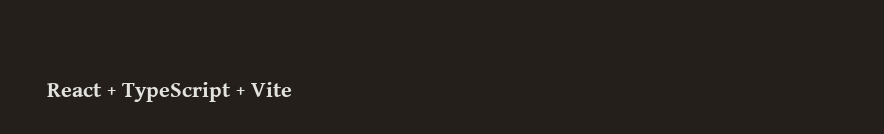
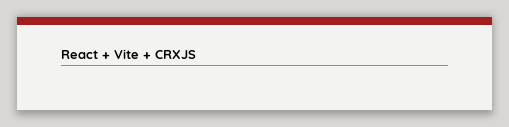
- React + TypeScript + Vite
+ React + Vite + CRXJS

